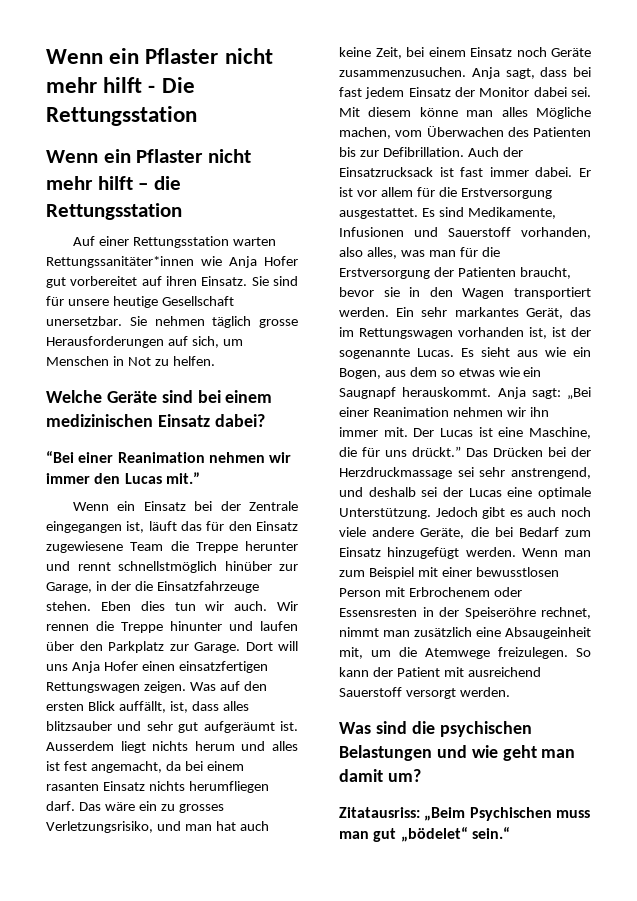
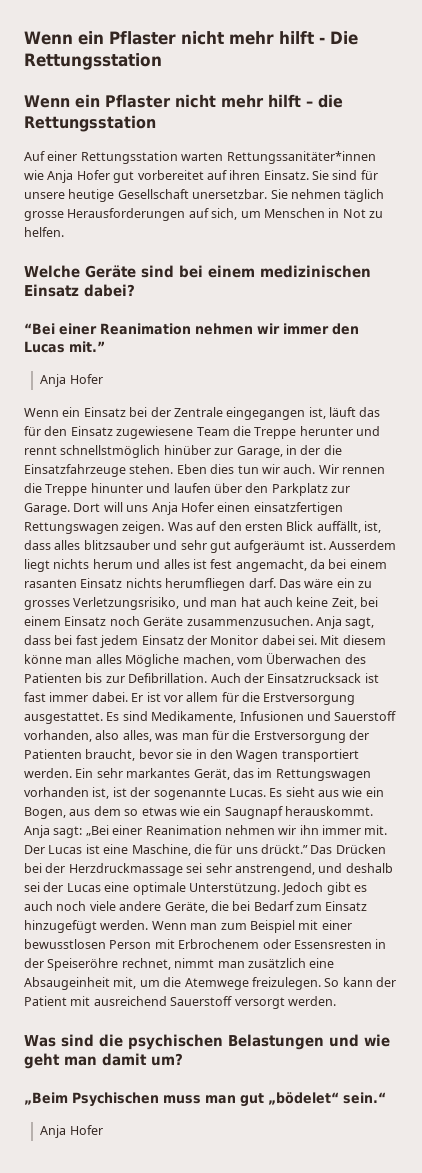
  “Bei einer Reanimation nehmen wir immer den Lucas mit.”
+ Anja Hofer
- Zitatausriss: „Beim Psychischen muss man gut „bödelet“ sein.“
+ „Beim Psychischen muss man gut „bödelet“ sein.“
+ Anja Hofer

